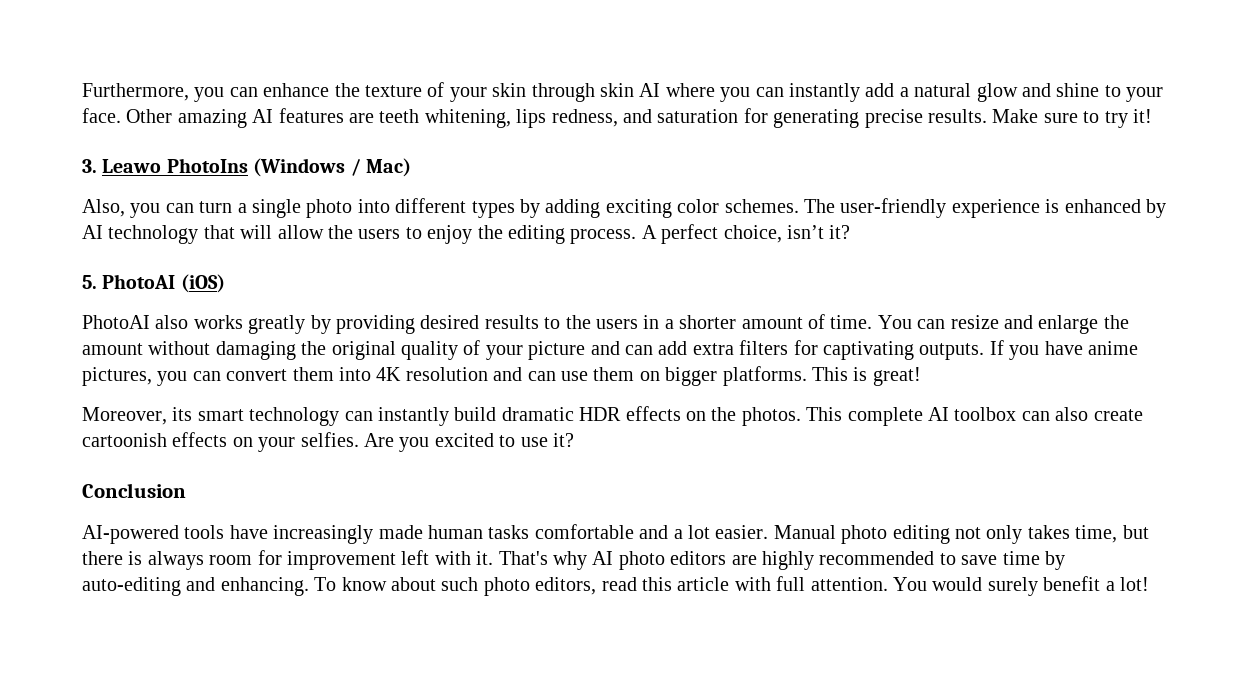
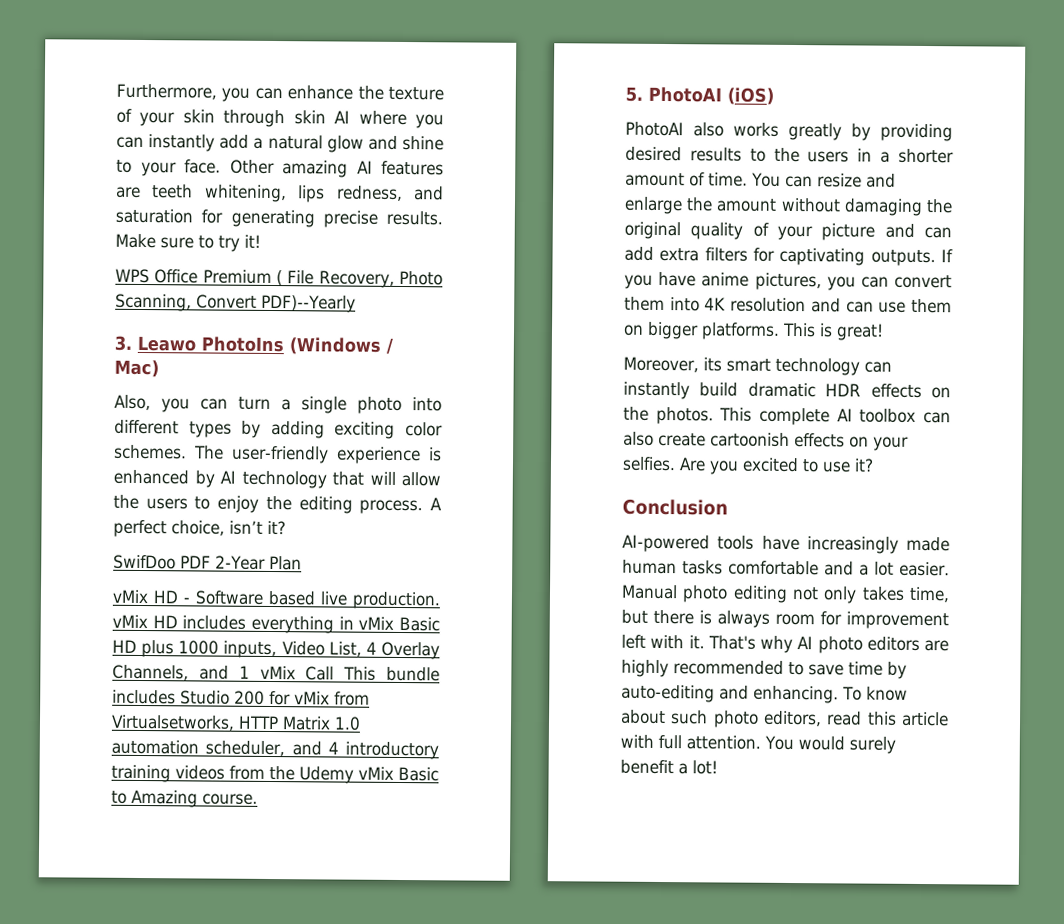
+ WPS Office Premium ( File Recovery, Photo Scanning, Convert PDF)--Yearly
+ SwifDoo PDF 2-Year Plan
+ vMix HD - Software based live production. vMix HD includes everything in vMix Basic HD plus 1000 inputs, Video List, 4 Overlay Channels, and 1 vMix Call This bundle includes Studio 200 for vMix from Virtualsetworks, HTTP Matrix 1.0 automation scheduler, and 4 introductory training videos from the Udemy vMix Basic to Amazing course.

